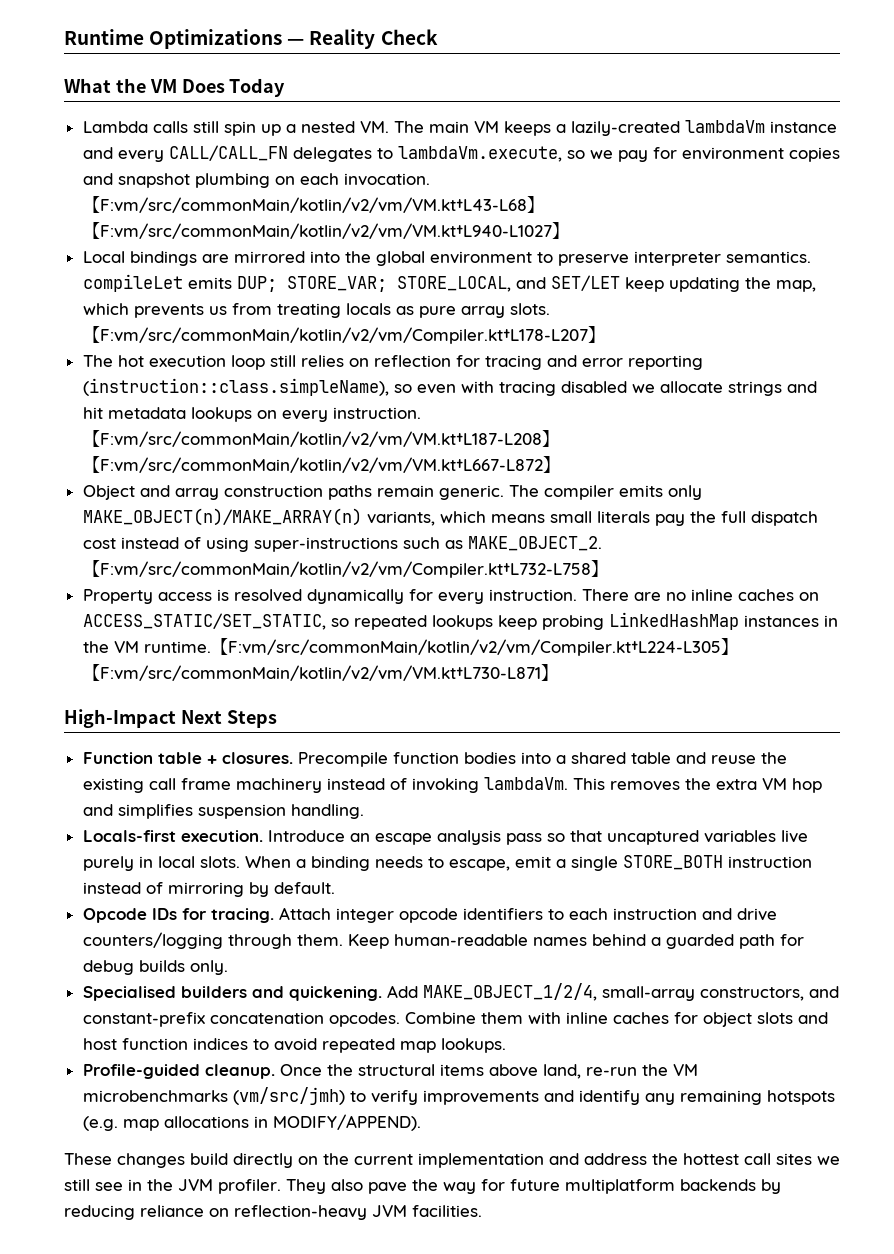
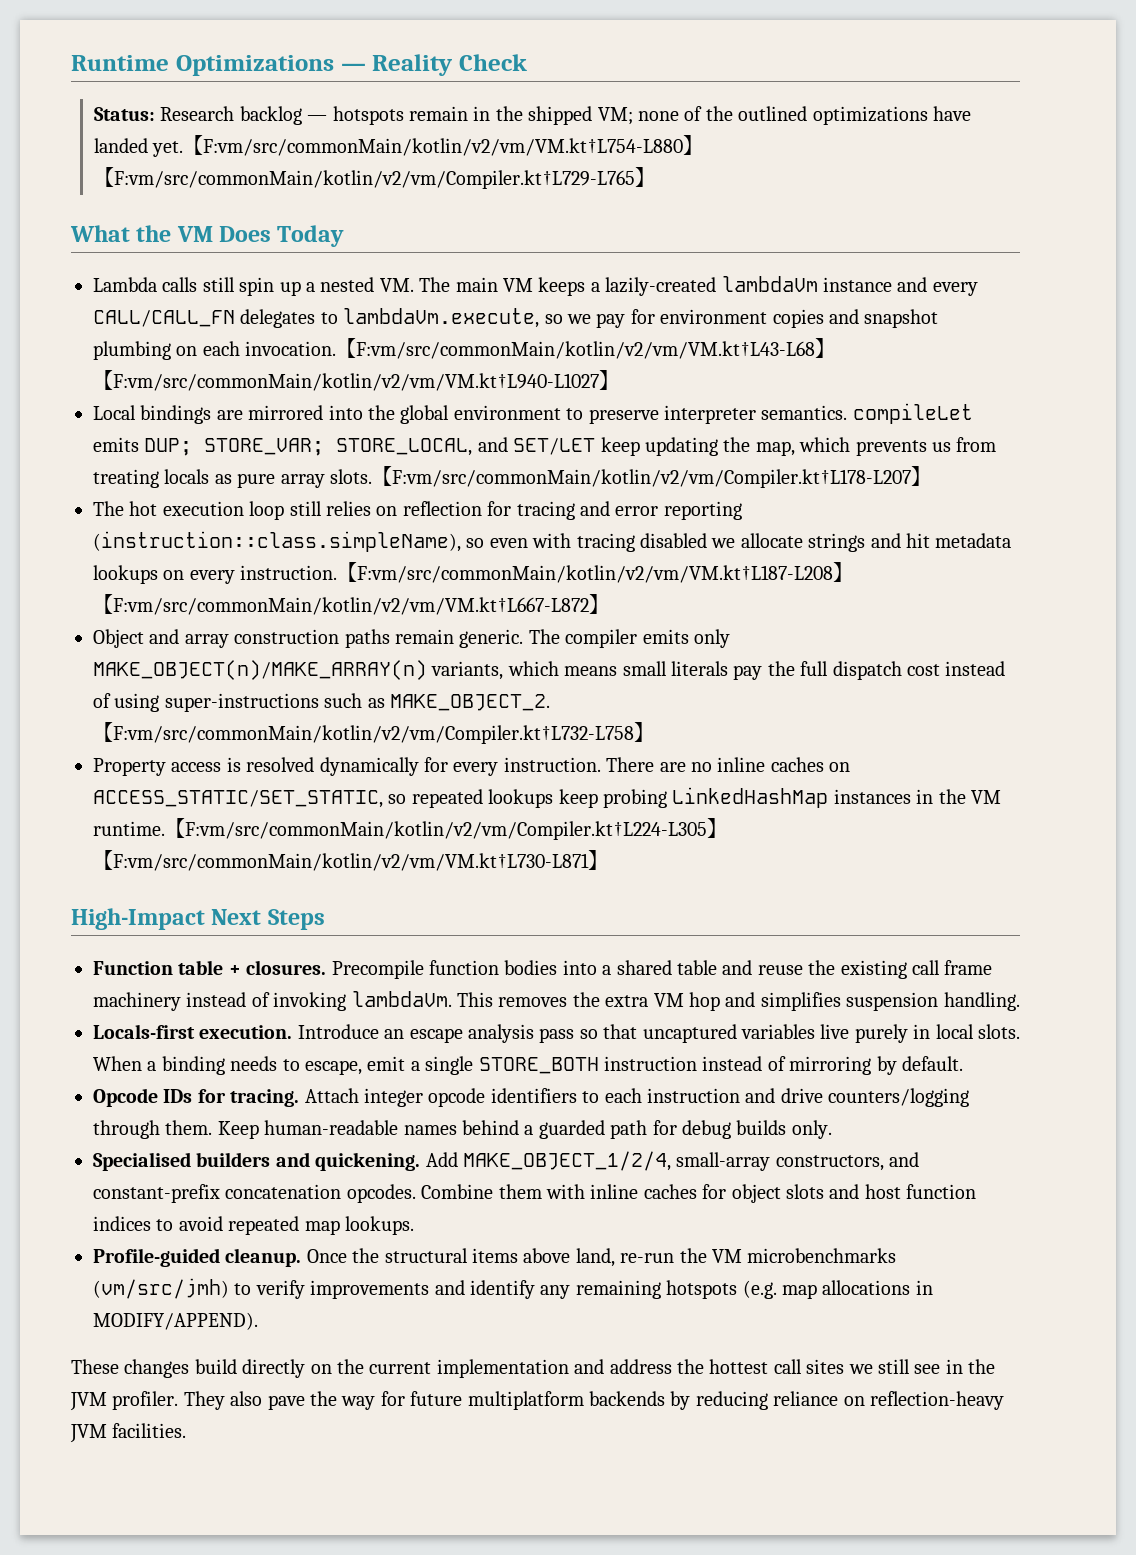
+ Status: Research backlog — hotspots remain in the shipped VM; none of the outlined optimizations have landed yet.【F:vm/src/commonMain/kotlin/v2/vm/VM.kt†L754-L880】【F:vm/src/commonMain/kotlin/v2/vm/Compiler.kt†L729-L765】

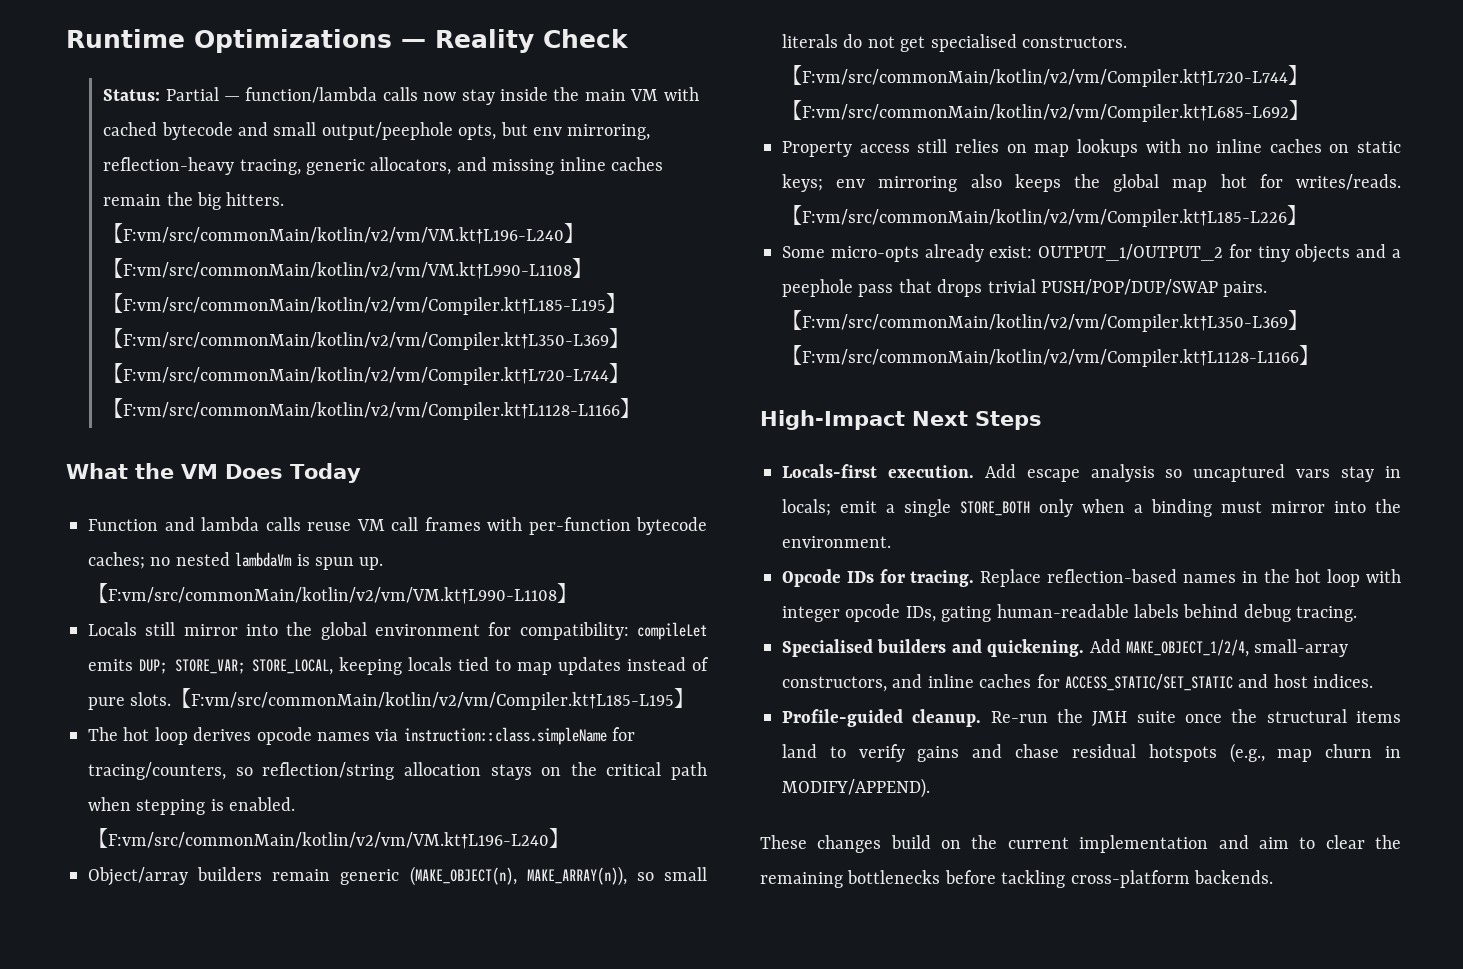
- Status: Research backlog — hotspots remain in the shipped VM; none of the outlined optimizations have landed yet.【F:vm/src/commonMain/kotlin/v2/vm/VM.kt†L754-L880】【F:vm/src/commonMain/kotlin/v2/vm/Compiler.kt†L729-L765】
+ Status: Partial — function/lambda calls now stay inside the main VM with cached bytecode and small output/peephole opts, but env mirroring, reflection-heavy tracing, generic allocators, and missing inline caches remain the big hitters.【F:vm/src/commonMain/kotlin/v2/vm/VM.kt†L196-L240】【F:vm/src/commonMain/kotlin/v2/vm/VM.kt†L990-L1108】【F:vm/src/commonMain/kotlin/v2/vm/Compiler.kt†L185-L195】【F:vm/src/commonMain/kotlin/v2/vm/Compiler.kt†L350-L369】【F:vm/src/commonMain/kotlin/v2/vm/Compiler.kt†L720-L744】【F:vm/src/commonMain/kotlin/v2/vm/Compiler.kt†L1128-L1166】
- Lambda calls still spin up a nested VM. The main VM keeps a lazily-created lambdaVm instance and every CALL/CALL_FN delegates to lambdaVm.execute, so we pay for environment copies and snapshot plumbing on each invocation.【F:vm/src/commonMain/kotlin/v2/vm/VM.kt†L43-L68】【F:vm/src/commonMain/kotlin/v2/vm/VM.kt†L940-L1027】
- Local bindings are mirrored into the global environment to preserve interpreter semantics. compileLet emits DUP; STORE_VAR; STORE_LOCAL, and SET/LET keep updating the map, which prevents us from treating locals as pure array slots.【F:vm/src/commonMain/kotlin/v2/vm/Compiler.kt†L178-L207】
- The hot execution loop still relies on reflection for tracing and error reporting (instruction::class.simpleName), so even with tracing disabled we allocate strings and hit metadata lookups on every instruction.【F:vm/src/commonMain/kotlin/v2/vm/VM.kt†L187-L208】【F:vm/src/commonMain/kotlin/v2/vm/VM.kt†L667-L872】
- Object and array construction paths remain generic. The compiler emits only MAKE_OBJECT(n)/MAKE_ARRAY(n) variants, which means small literals pay the full dispatch cost instead of using super-instructions such as MAKE_OBJECT_2.【F:vm/src/commonMain/kotlin/v2/vm/Compiler.kt†L732-L758】
- Property access is resolved dynamically for every instruction. There are no inline caches on ACCESS_STATIC/SET_STATIC, so repeated lookups keep probing LinkedHashMap instances in the VM runtime.【F:vm/src/commonMain/kotlin/v2/vm/Compiler.kt†L224-L305】【F:vm/src/commonMain/kotlin/v2/vm/VM.kt†L730-L871】
+ Function and lambda calls reuse VM call frames with per-function bytecode caches; no nested lambdaVm is spun up.【F:vm/src/commonMain/kotlin/v2/vm/VM.kt†L990-L1108】
+ Locals still mirror into the global environment for compatibility: compileLet emits DUP; STORE_VAR; STORE_LOCAL, keeping locals tied to map updates instead of pure slots.【F:vm/src/commonMain/kotlin/v2/vm/Compiler.kt†L185-L195】
+ The hot loop derives opcode names via instruction::class.simpleName for tracing/counters, so reflection/string allocation stays on the critical path when stepping is enabled.【F:vm/src/commonMain/kotlin/v2/vm/VM.kt†L196-L240】
+ Object/array builders remain generic (MAKE_OBJECT(n), MAKE_ARRAY(n)), so small literals do not get specialised constructors.【F:vm/src/commonMain/kotlin/v2/vm/Compiler.kt†L720-L744】【F:vm/src/commonMain/kotlin/v2/vm/Compiler.kt†L685-L692】
+ Property access still relies on map lookups with no inline caches on static keys; env mirroring also keeps the global map hot for writes/reads.【F:vm/src/commonMain/kotlin/v2/vm/Compiler.kt†L185-L226】
+ Some micro-opts already exist: OUTPUT_1/OUTPUT_2 for tiny objects and a peephole pass that drops trivial PUSH/POP/DUP/SWAP pairs.【F:vm/src/commonMain/kotlin/v2/vm/Compiler.kt†L350-L369】【F:vm/src/commonMain/kotlin/v2/vm/Compiler.kt†L1128-L1166】
  High-Impact Next Steps
- Function table + closures. Precompile function bodies into a shared table and reuse the existing call frame machinery instead of invoking lambdaVm. This removes the extra VM hop and simplifies suspension handling.
- Locals-first execution. Introduce an escape analysis pass so that uncaptured variables live purely in local slots. When a binding needs to escape, emit a single STORE_BOTH instruction instead of mirroring by default.
- Opcode IDs for tracing. Attach integer opcode identifiers to each instruction and drive counters/logging through them. Keep human-readable names behind a guarded path for debug builds only.
+ Locals-first execution. Add escape analysis so uncaptured vars stay in locals; emit a single STORE_BOTH only when a binding must mirror into the environment.
+ Opcode IDs for tracing. Replace reflection-based names in the hot loop with integer opcode IDs, gating human-readable labels behind debug tracing.
- Add MAKE_OBJECT_1/2/4, small-array constructors, and constant-prefix concatenation opcodes. Combine them with inline caches for object slots and host function indices to avoid repeated map lookups.
- Profile-guided cleanup. Once the structural items above land, re-run the VM microbenchmarks (vm/src/jmh) to verify improvements and identify any remaining hotspots (e.g. map allocations in MODIFY/APPEND).
+ Add MAKE_OBJECT_1/2/4, small-array constructors, and inline caches for ACCESS_STATIC/SET_STATIC and host indices.
+ Profile-guided cleanup. Re-run the JMH suite once the structural items land to verify gains and chase residual hotspots (e.g., map churn in MODIFY/APPEND).
- These changes build directly on the current implementation and address the hottest call sites we still see in the JVM profiler. They also pave the way for future multiplatform backends by reducing reliance on reflection-heavy JVM facilities.
+ These changes build on the current implementation and aim to clear the remaining bottlenecks before tackling cross-platform backends.

